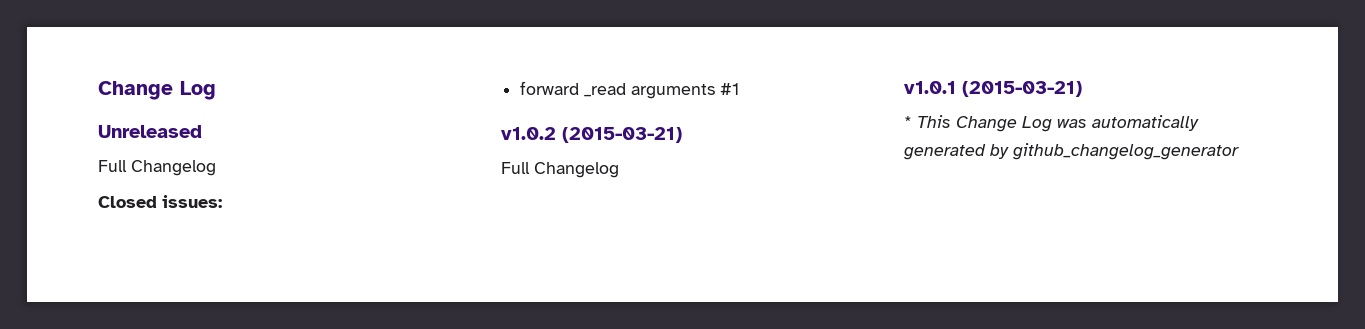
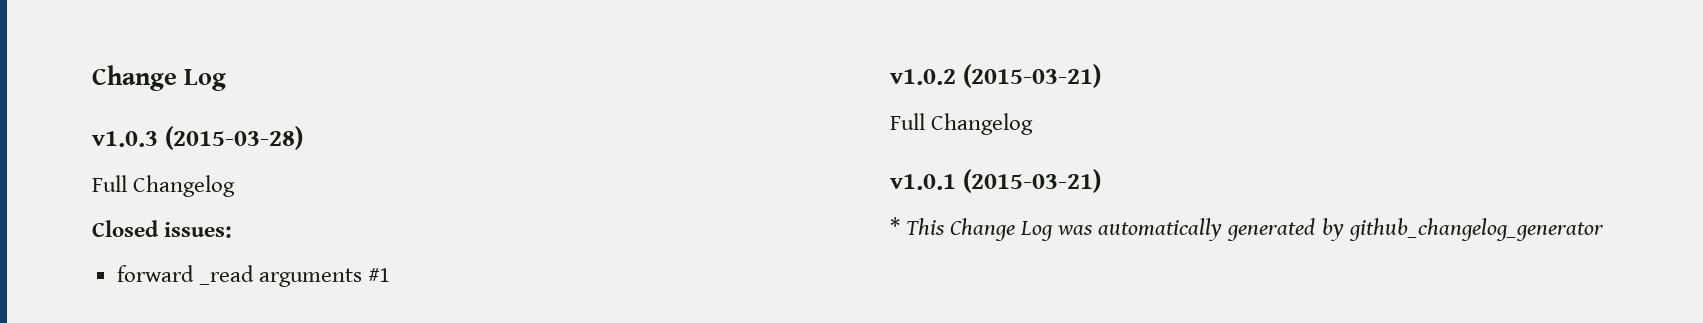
- Unreleased
+ v1.0.3 (2015-03-28)

